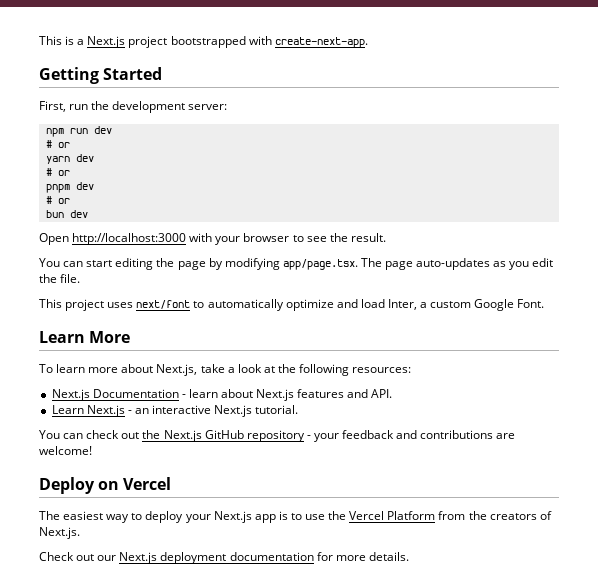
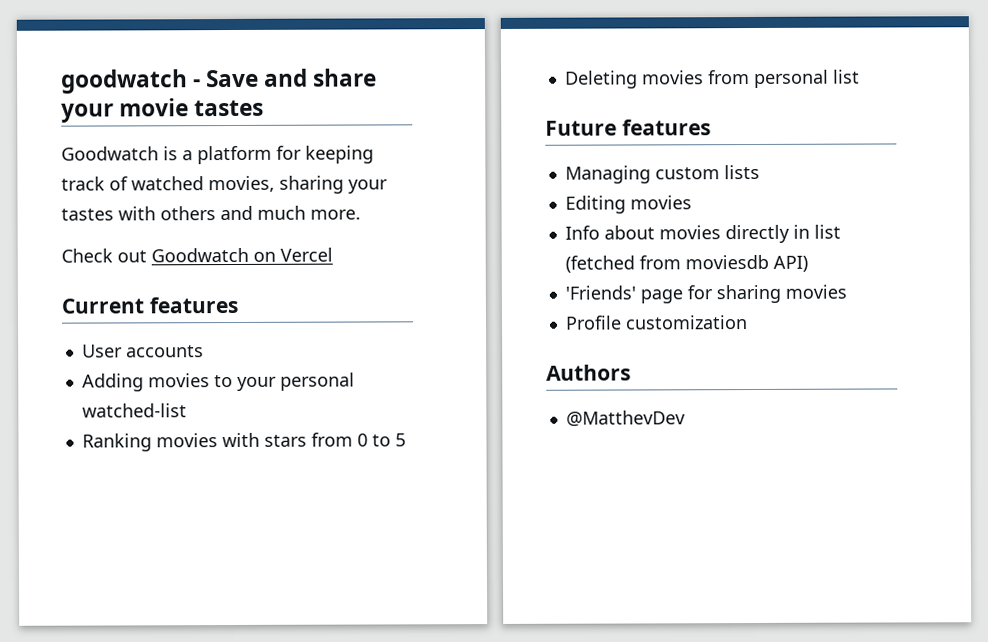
- This is a Next.js project bootstrapped with create-next-app.
- Getting Started
- First, run the development server:
- npm run dev
- # or
- yarn dev
- # or
- pnpm dev
- # or
- bun dev
- Open http://localhost:3000 with your browser to see the result.
- You can start editing the page by modifying app/page.tsx. The page auto-updates as you edit the file.
- This project uses next/font to automatically optimize and load Inter, a custom Google Font.
- Learn More
- To learn more about Next.js, take a look at the following resources:
- Next.js Documentation - learn about Next.js features and API.
- Learn Next.js - an interactive Next.js tutorial.
- You can check out the Next.js GitHub repository - your feedback and contributions are welcome!
- Deploy on Vercel
- The easiest way to deploy your Next.js app is to use the Vercel Platform from the creators of Next.js.
- Check out our Next.js deployment documentation for more details.
+ goodwatch - Save and share your movie tastes
+ Goodwatch is a platform for keeping track of watched movies, sharing your tastes with others and much more.
+ Check out Goodwatch on Vercel
+ Current features
+ User accounts
+ Adding movies to your personal watched-list
+ Ranking movies with stars from 0 to 5
+ Deleting movies from personal list
+ Future features
+ Managing custom lists
+ Editing movies
+ Info about movies directly in list (fetched from moviesdb API)
+ 'Friends' page for sharing movies
+ Profile customization
+ Authors
+ @MatthevDev

